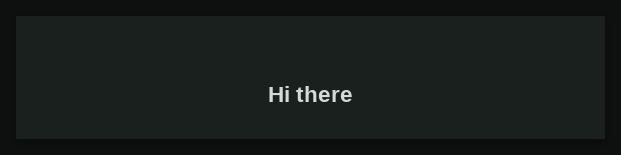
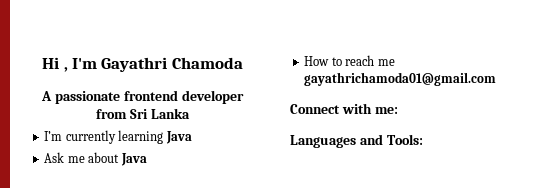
- Hi there
+ Hi , I'm Gayathri Chamoda
+ A passionate frontend developer from Sri Lanka
+ I’m currently learning Java
+ Ask me about Java
+ How to reach me gayathrichamoda01@gmail.com
+ Connect with me:
+ Languages and Tools:

